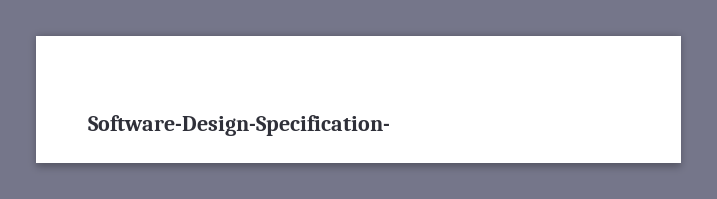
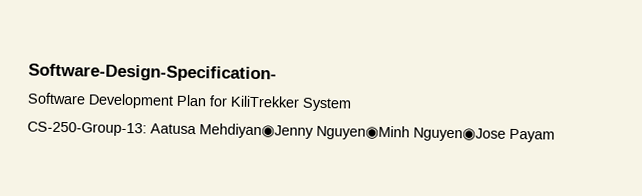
+ Software Development Plan for KiliTrekker System
+ CS-250-Group-13: Aatusa Mehdiyan◉Jenny Nguyen◉Minh Nguyen◉Jose Payam

